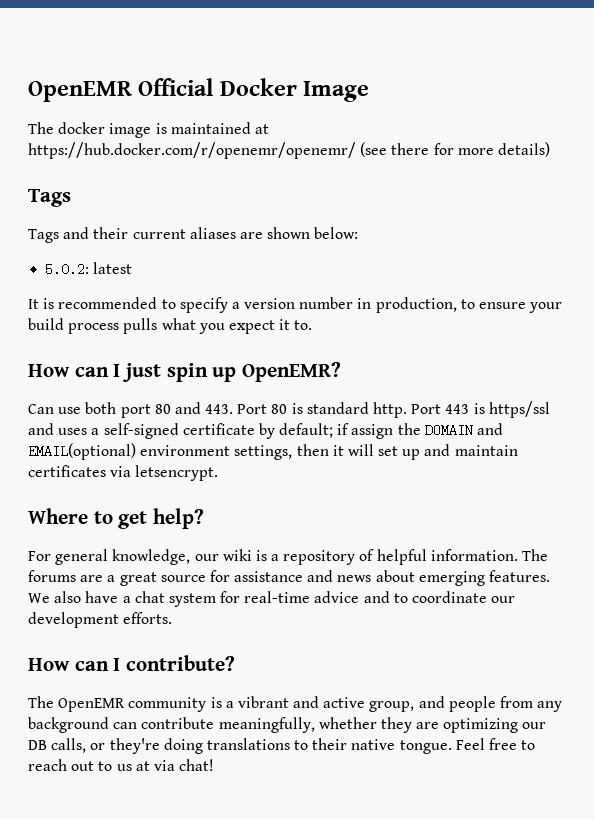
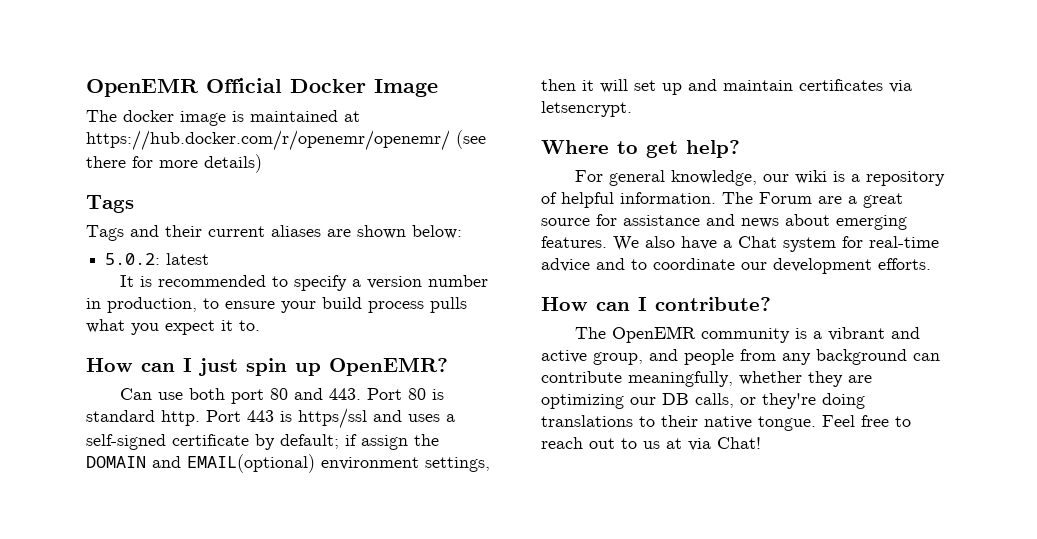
- The forums are a great source for assistance and news about emerging features.
+ The Forum are a great source for assistance and news about emerging features.
- We also have a chat system for real-time advice and to coordinate our development efforts.
+ We also have a Chat system for real-time advice and to coordinate our development efforts.
- Feel free to reach out to us at via chat!
+ Feel free to reach out to us at via Chat!

